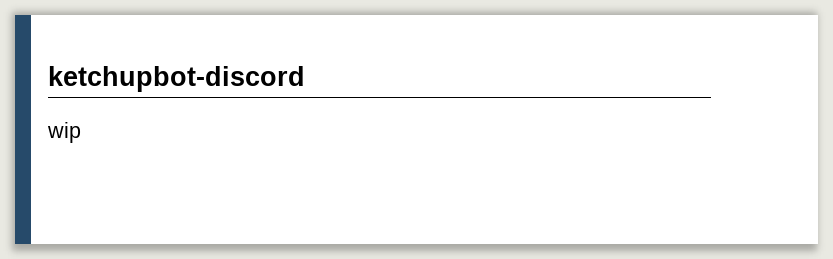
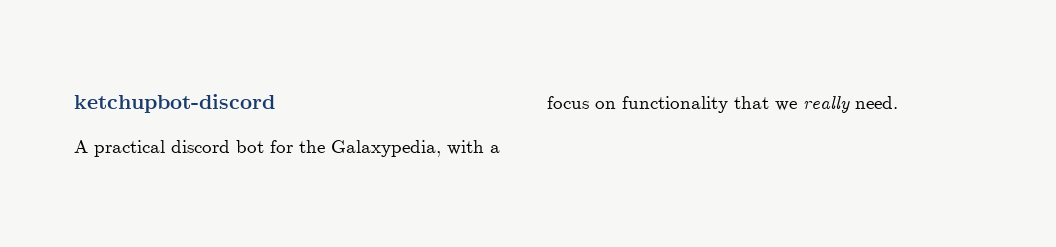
- wip
+ A practical discord bot for the Galaxypedia, with a focus on functionality that we really need.

